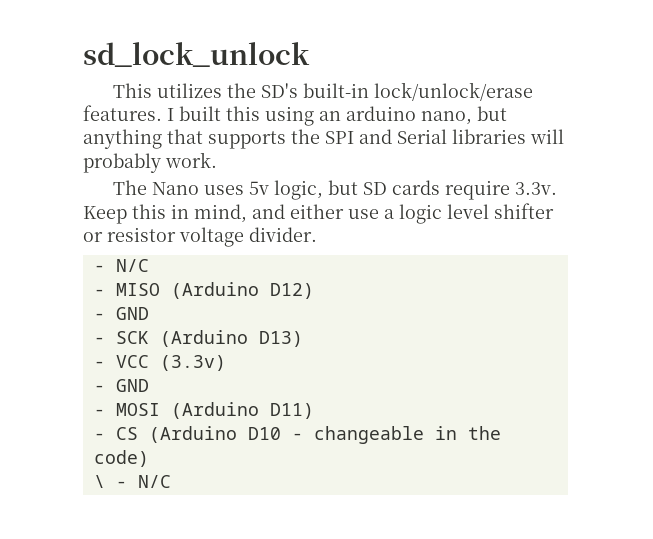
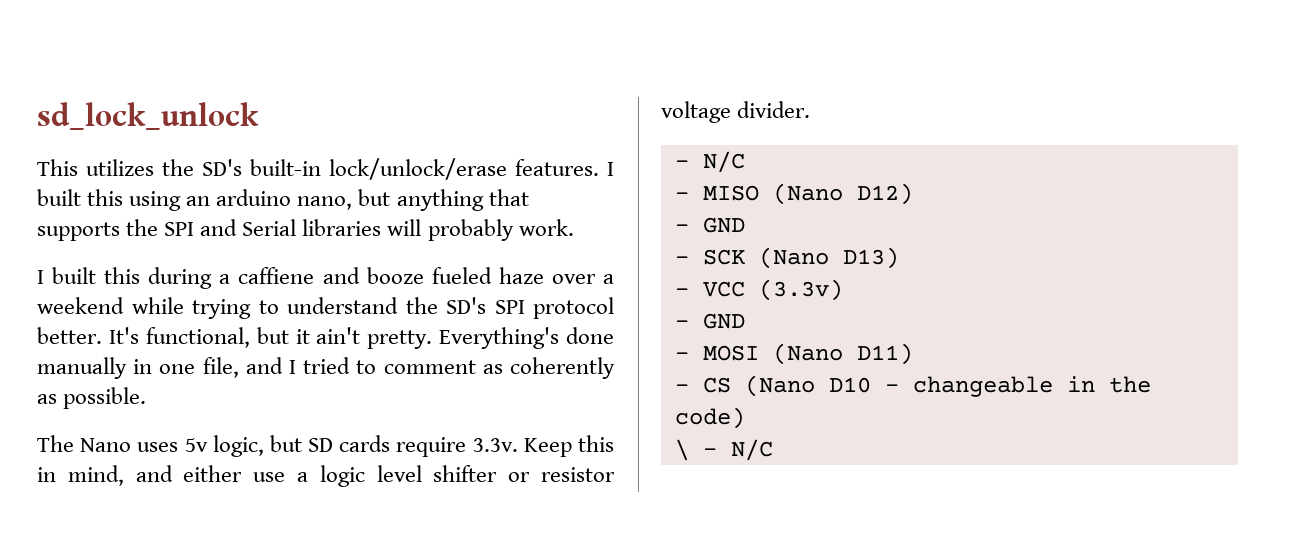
+ I built this during a caffiene and booze fueled haze over a weekend while trying to understand the SD's SPI protocol better. It's functional, but it ain't pretty. Everything's done manually in one file, and I tried to comment as coherently as possible.
- - MISO (Arduino D12)
+ - MISO (Nano D12)
- - SCK (Arduino D13)
+ - SCK (Nano D13)
- - MOSI (Arduino D11)
+ - MOSI (Nano D11)
- - CS (Arduino D10 - changeable in the code)
+ - CS (Nano D10 - changeable in the code)

